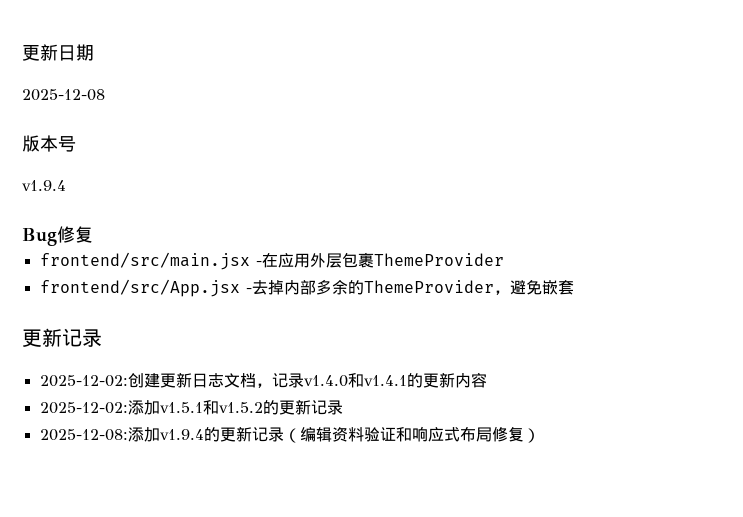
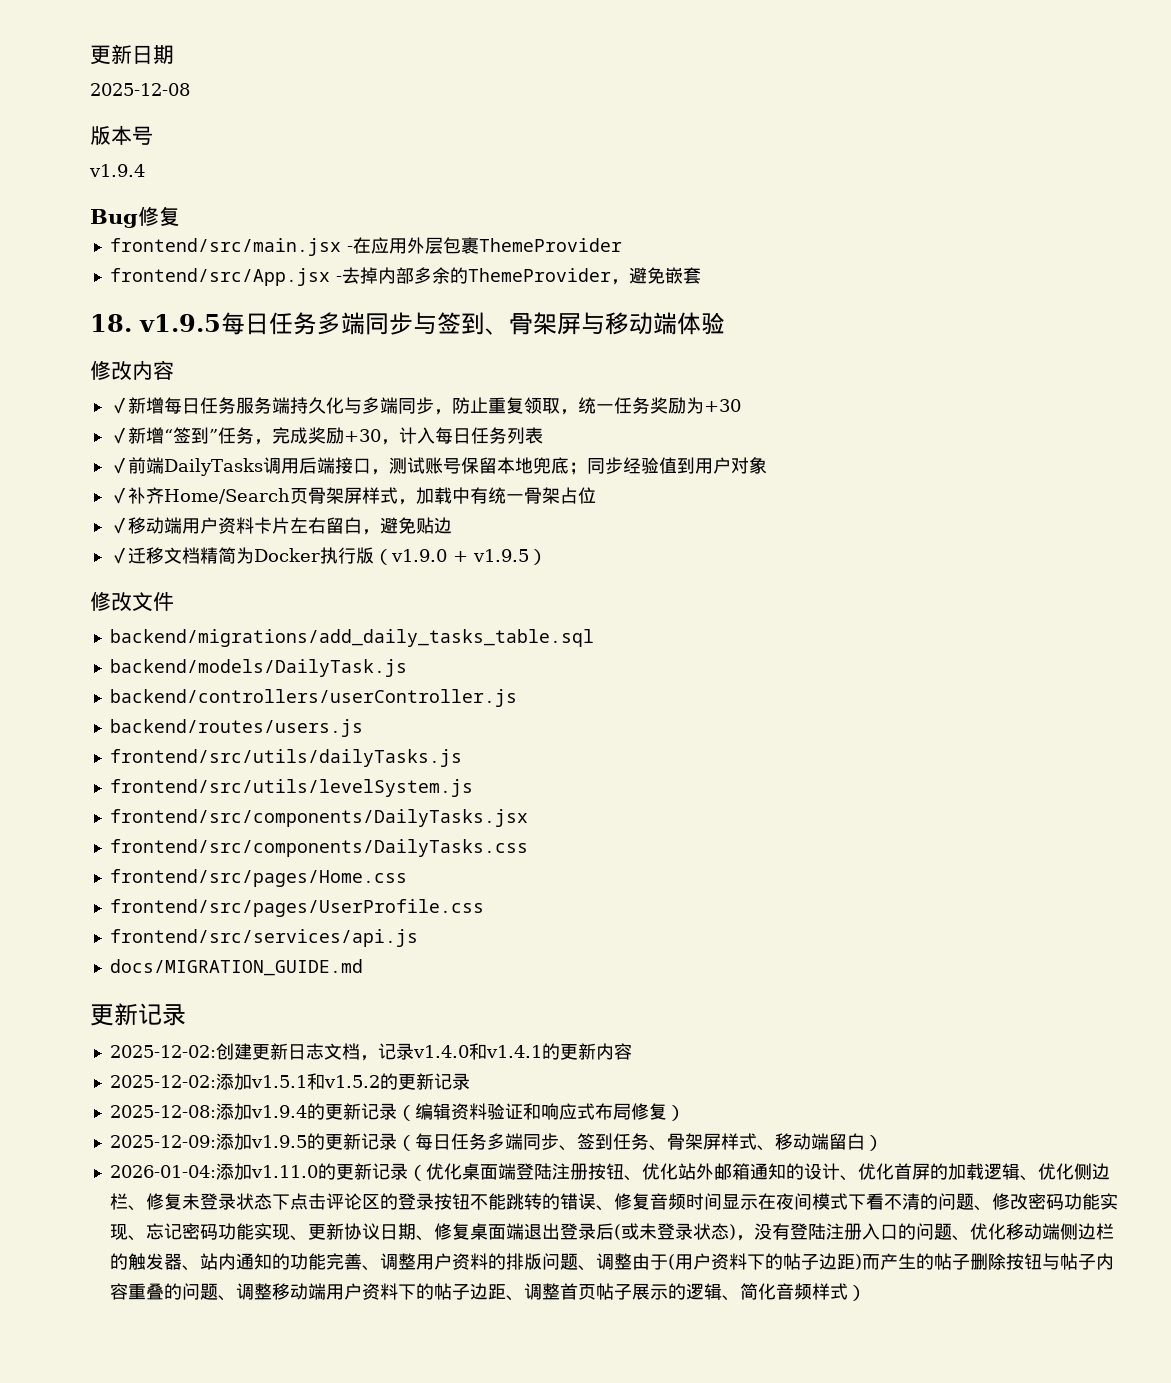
+ 18. v1.9.5每日任务多端同步与签到、骨架屏与移动端体验
+ 修改内容
+ ✓新增每日任务服务端持久化与多端同步，防止重复领取，统一任务奖励为+30
+ ✓新增“签到”任务，完成奖励+30，计入每日任务列表
+ ✓前端DailyTasks调用后端接口，测试账号保留本地兜底；同步经验值到用户对象
+ ✓补齐Home/Search页骨架屏样式，加载中有统一骨架占位
+ ✓移动端用户资料卡片左右留白，避免贴边
+ ✓迁移文档精简为Docker执行版（v1.9.0 + v1.9.5）
+ 修改文件
+ backend/migrations/add_daily_tasks_table.sql
+ backend/models/DailyTask.js
+ backend/controllers/userController.js
+ backend/routes/users.js
+ frontend/src/utils/dailyTasks.js
+ frontend/src/utils/levelSystem.js
+ frontend/src/components/DailyTasks.jsx
+ frontend/src/components/DailyTasks.css
+ frontend/src/pages/Home.css
+ frontend/src/pages/UserProfile.css
+ frontend/src/services/api.js
+ docs/MIGRATION_GUIDE.md
+ 2025-12-09:添加v1.9.5的更新记录（每日任务多端同步、签到任务、骨架屏样式、移动端留白）
+ 2026-01-04:添加v1.11.0的更新记录（优化桌面端登陆注册按钮、优化站外邮箱通知的设计、优化首屏的加载逻辑、优化侧边栏、修复未登录状态下点击评论区的登录按钮不能跳转的错误、修复音频时间显示在夜间模式下看不清的问题、修改密码功能实现、忘记密码功能实现、更新协议日期、修复桌面端退出登录后(或未登录状态)，没有登陆注册入口的问题、优化移动端侧边栏的触发器、站内通知的功能完善、调整用户资料的排版问题、调整由于(用户资料下的帖子边距)而产生的帖子删除按钮与帖子内容重叠的问题、调整移动端用户资料下的帖子边距、调整首页帖子展示的逻辑、简化音频样式）

